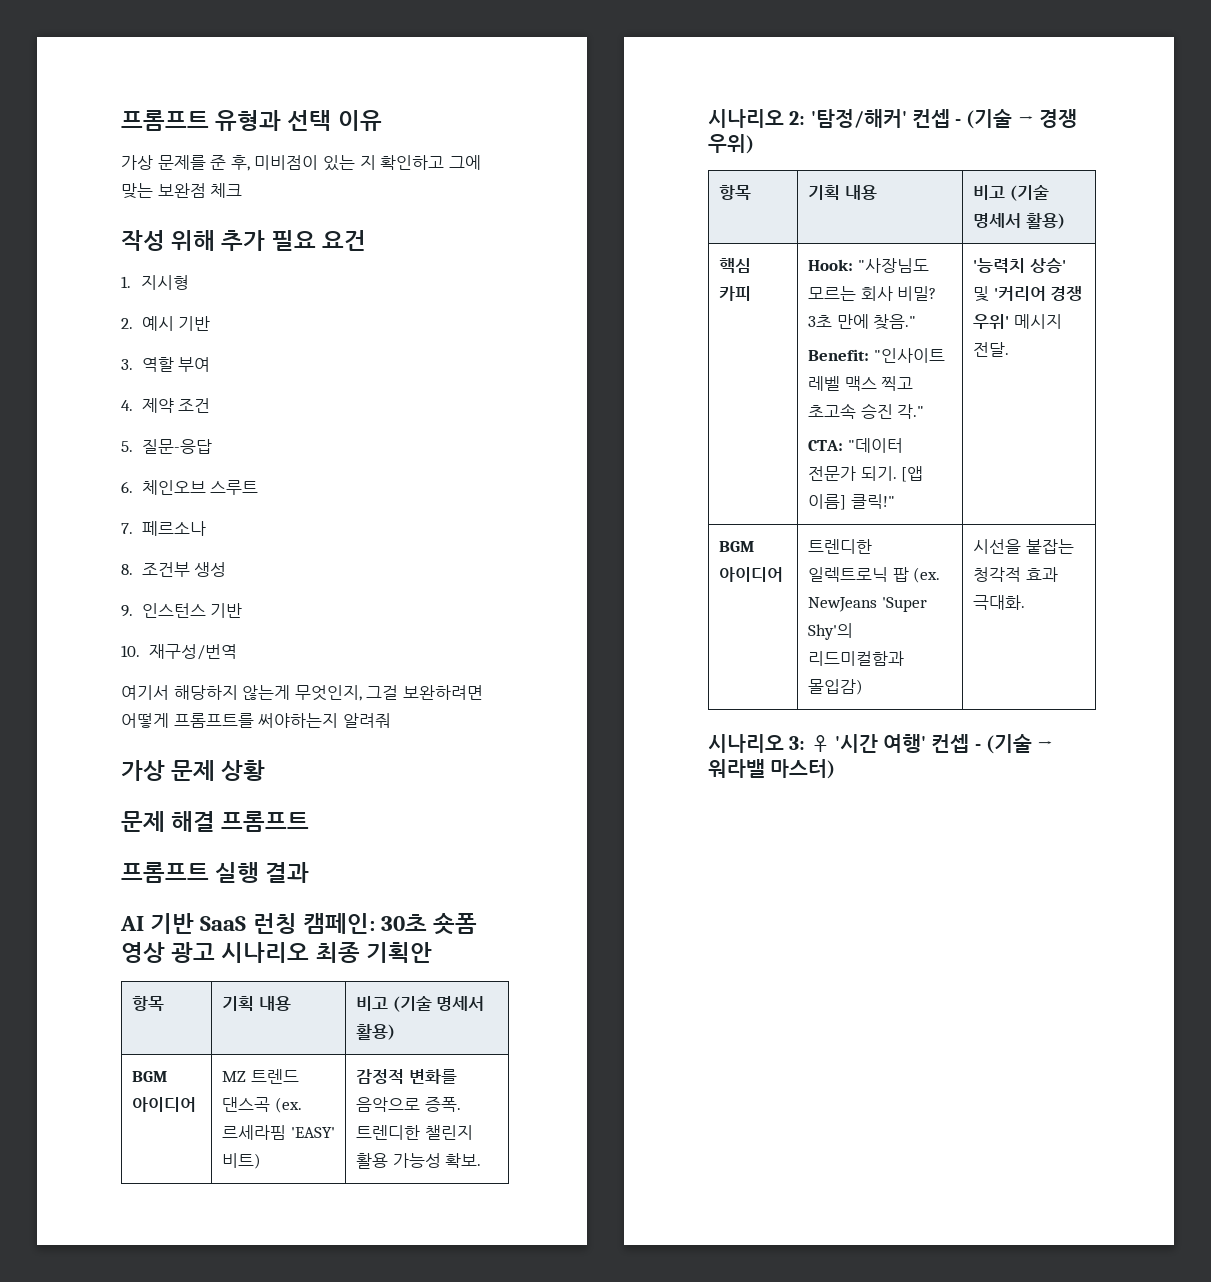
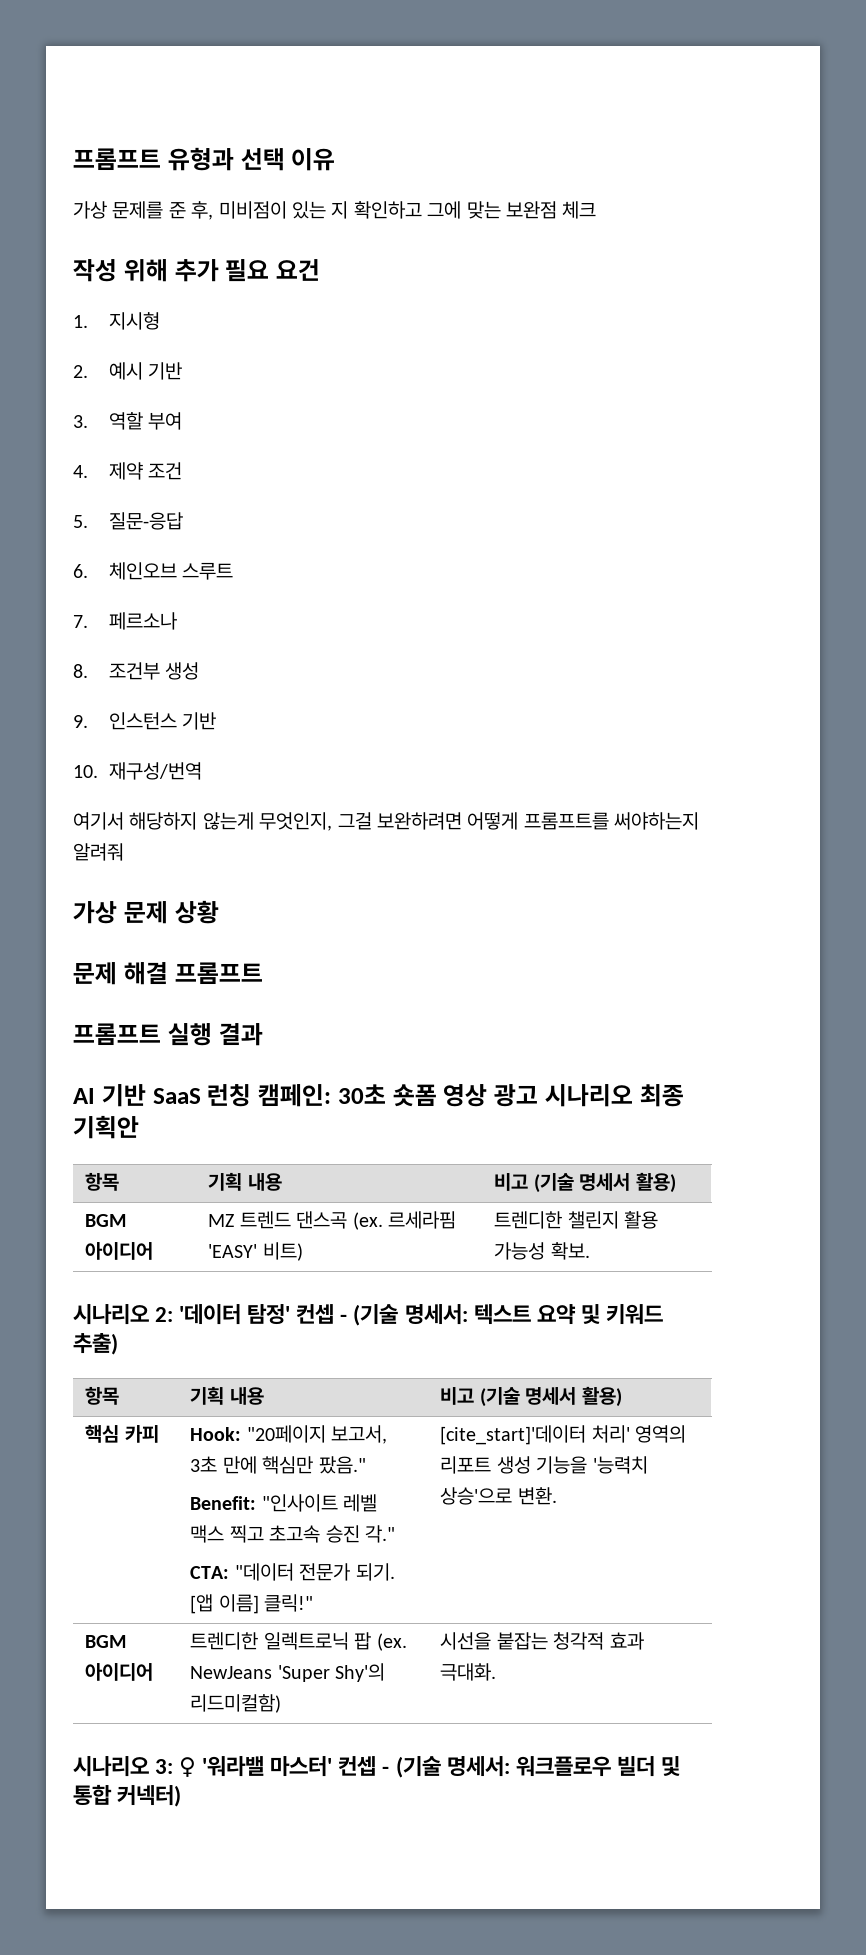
- BGM 아이디어 | MZ 트렌드 댄스곡 (ex. 르세라핌 'EASY' 비트) | 감정적 변화를 음악으로 증폭. 트렌디한 챌린지 활용 가능성 확보.
+ BGM 아이디어 | MZ 트렌드 댄스곡 (ex. 르세라핌 'EASY' 비트) | 트렌디한 챌린지 활용 가능성 확보.
- 시나리오 2: '탐정/해커' 컨셉 - (기술 → 경쟁 우위)
+ 시나리오 2: '데이터 탐정' 컨셉 - (기술 명세서: 텍스트 요약 및 키워드 추출)
- 핵심 카피 | Hook: "사장님도 모르는 회사 비밀? 3초 만에 찾음."
+ 핵심 카피 | Hook: "20페이지 보고서, 3초 만에 핵심만 팠음."
  Benefit: "인사이트 레벨 맥스 찍고 초고속 승진 각."
- CTA: "데이터 전문가 되기. [앱 이름] 클릭!" | '능력치 상승' 및 '커리어 경쟁 우위' 메시지 전달.
+ CTA: "데이터 전문가 되기. [앱 이름] 클릭!" | [cite_start]'데이터 처리' 영역의 리포트 생성 기능을 '능력치 상승'으로 변환.
- BGM 아이디어 | 트렌디한 일렉트로닉 팝 (ex. NewJeans 'Super Shy'의 리드미컬함과 몰입감) | 시선을 붙잡는 청각적 효과 극대화.
+ BGM 아이디어 | 트렌디한 일렉트로닉 팝 (ex. NewJeans 'Super Shy'의 리드미컬함) | 시선을 붙잡는 청각적 효과 극대화.
- 시나리오 3: ♀ '시간 여행' 컨셉 - (기술 → 워라밸 마스터)
+ 시나리오 3: ♀ '워라밸 마스터' 컨셉 - (기술 명세서: 워크플로우 빌더 및 통합 커넥터)

